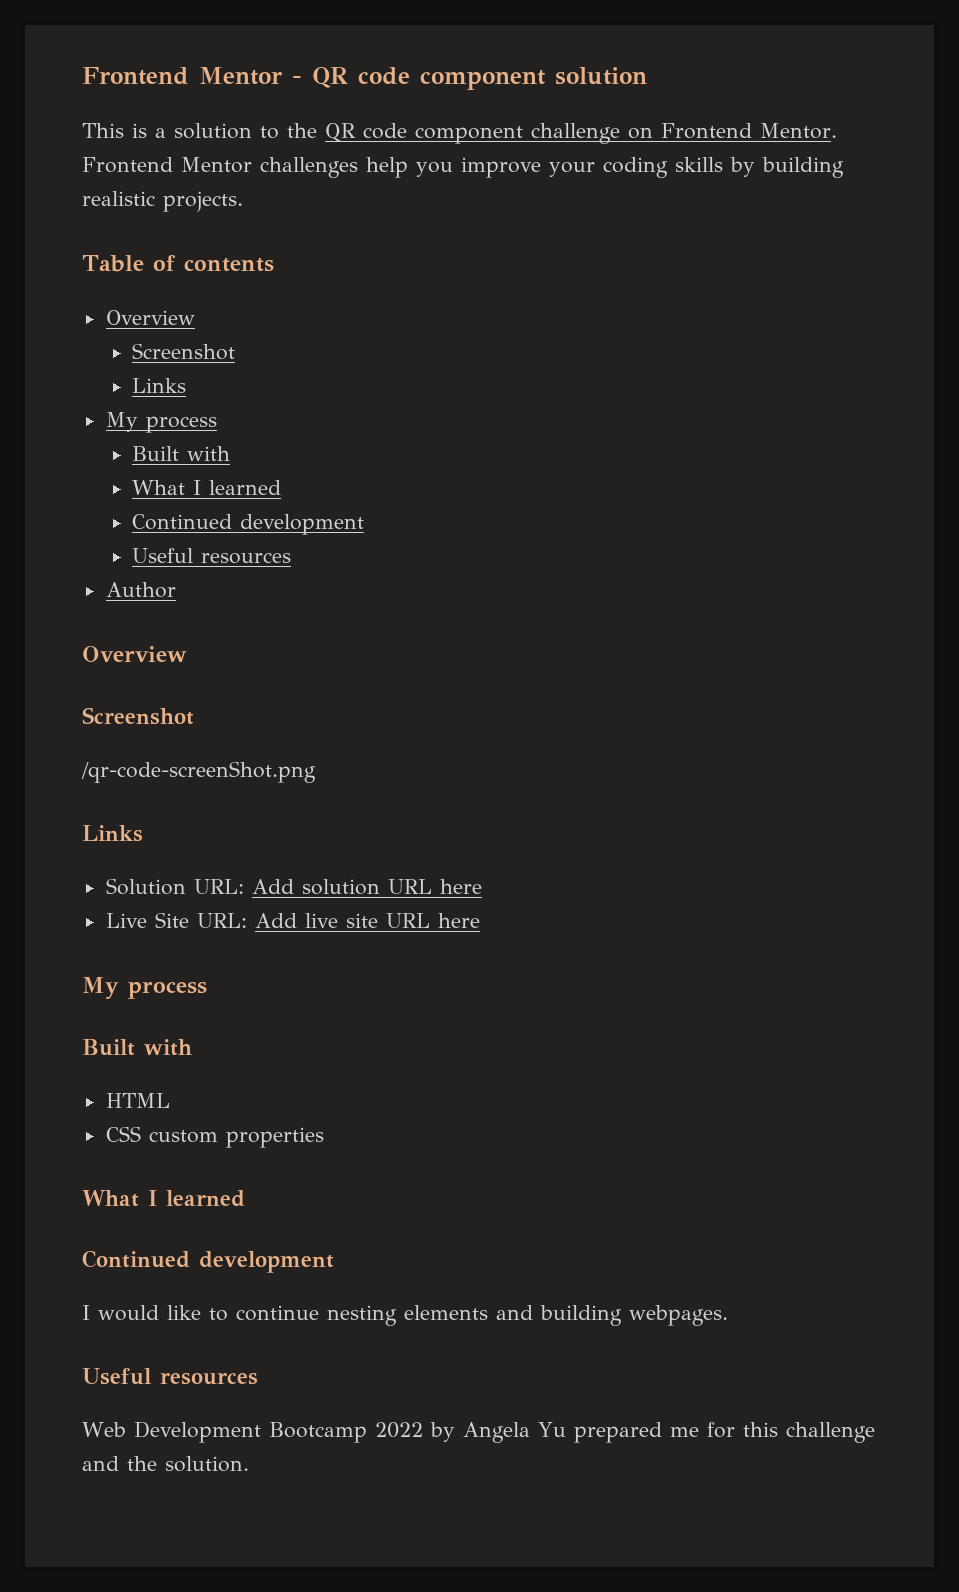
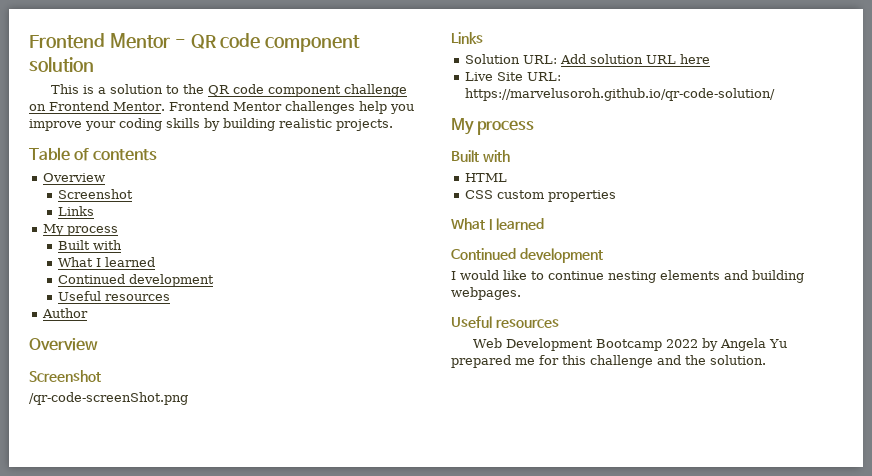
- Live Site URL: Add live site URL here
+ Live Site URL: https://marvelusoroh.github.io/qr-code-solution/

